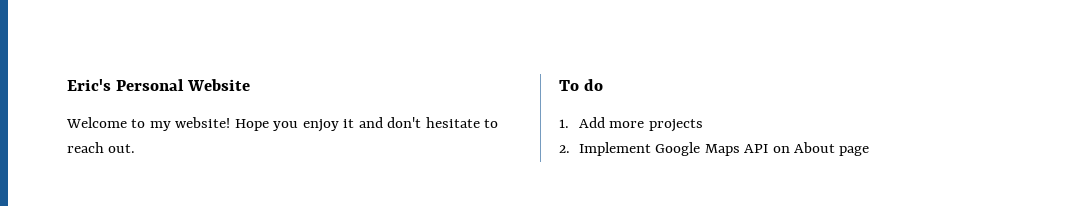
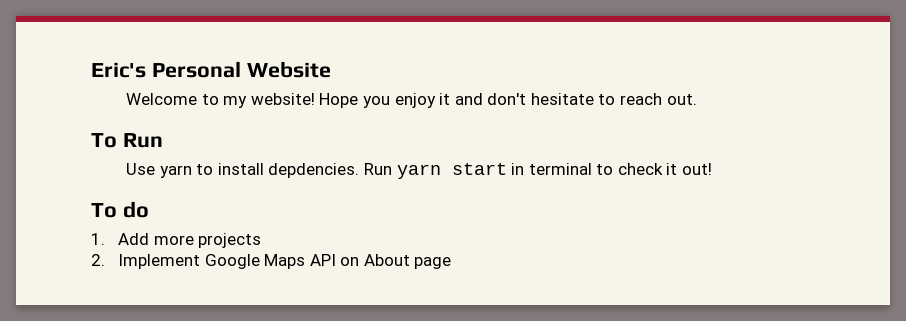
+ To Run
+ Use yarn to install depdencies. Run yarn start in terminal to check it out!

